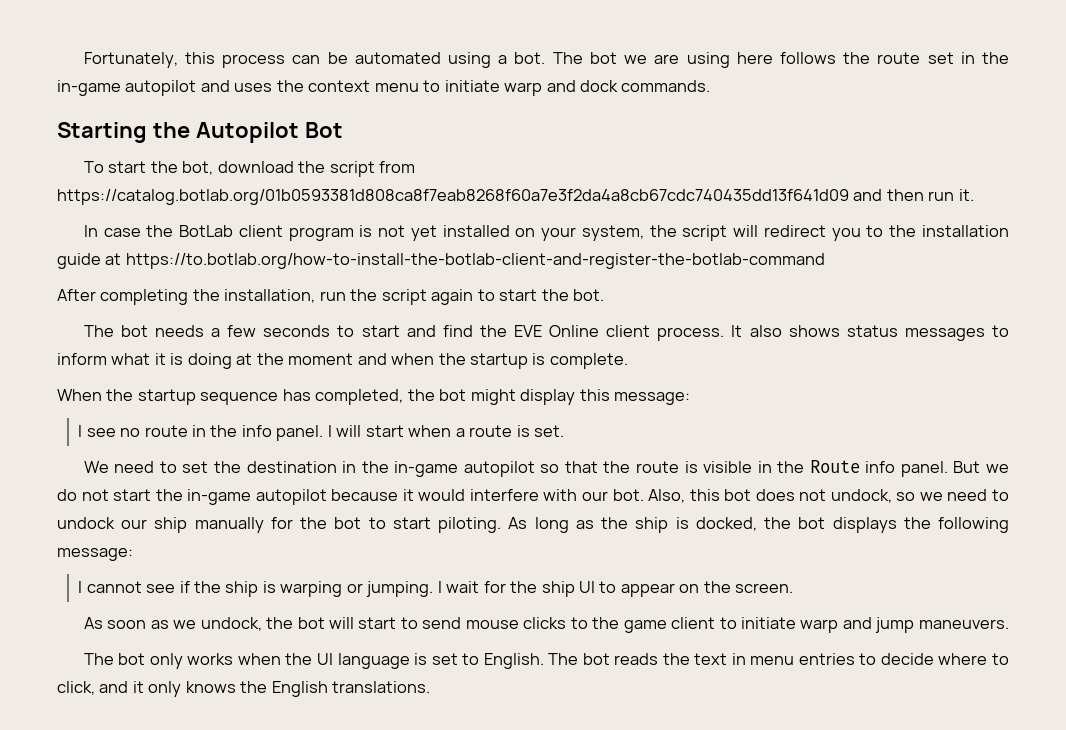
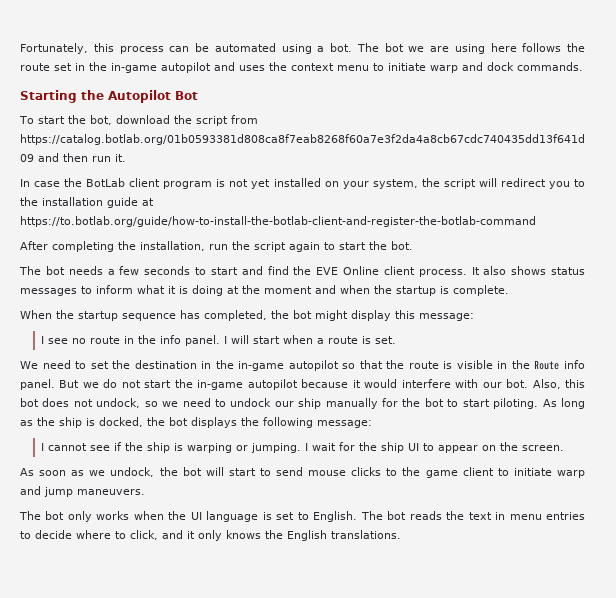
- In case the BotLab client program is not yet installed on your system, the script will redirect you to the installation guide at https://to.botlab.org/how-to-install-the-botlab-client-and-register-the-botlab-command
+ In case the BotLab client program is not yet installed on your system, the script will redirect you to the installation guide at https://to.botlab.org/guide/how-to-install-the-botlab-client-and-register-the-botlab-command

